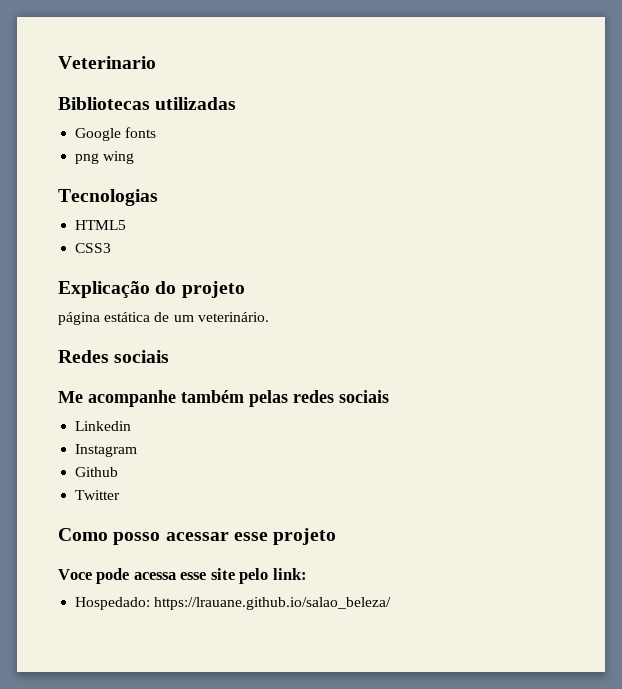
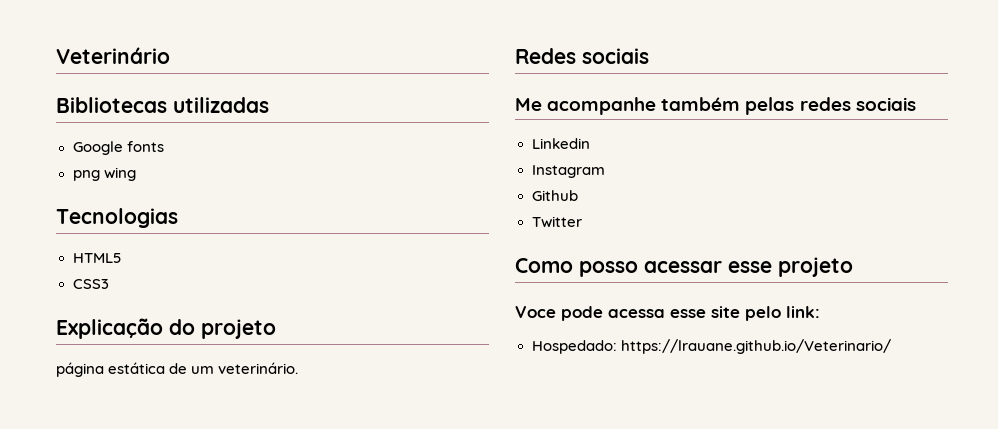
- Veterinario
+ Veterinário
- Hospedado: https://lrauane.github.io/salao_beleza/
+ Hospedado: https://lrauane.github.io/Veterinario/

